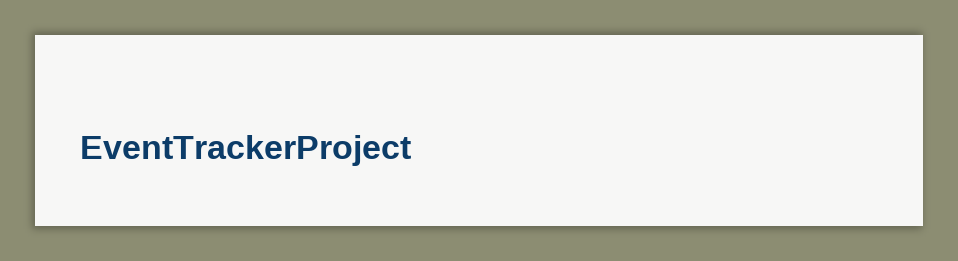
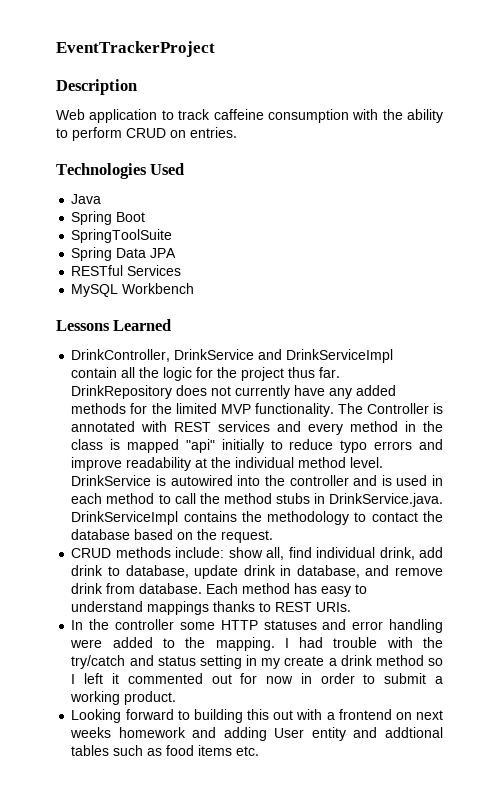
+ Description
+ Web application to track caffeine consumption with the ability to perform CRUD on entries.
+ Technologies Used
+ Java
+ Spring Boot
+ SpringToolSuite
+ Spring Data JPA
+ RESTful Services
+ MySQL Workbench
+ Lessons Learned
+ DrinkController, DrinkService and DrinkServiceImpl contain all the logic for the project thus far. DrinkRepository does not currently have any added methods for the limited MVP functionality. The Controller is annotated with REST services and every method in the class is mapped "api" initially to reduce typo errors and improve readability at the individual method level. DrinkService is autowired into the controller and is used in each method to call the method stubs in DrinkService.java. DrinkServiceImpl contains the methodology to contact the database based on the request.
+ CRUD methods include: show all, find individual drink, add drink to database, update drink in database, and remove drink from database. Each method has easy to understand mappings thanks to REST URIs.
+ In the controller some HTTP statuses and error handling were added to the mapping. I had trouble with the try/catch and status setting in my create a drink method so I left it commented out for now in order to submit a working product.
+ Looking forward to building this out with a frontend on next weeks homework and adding User entity and addtional tables such as food items etc.

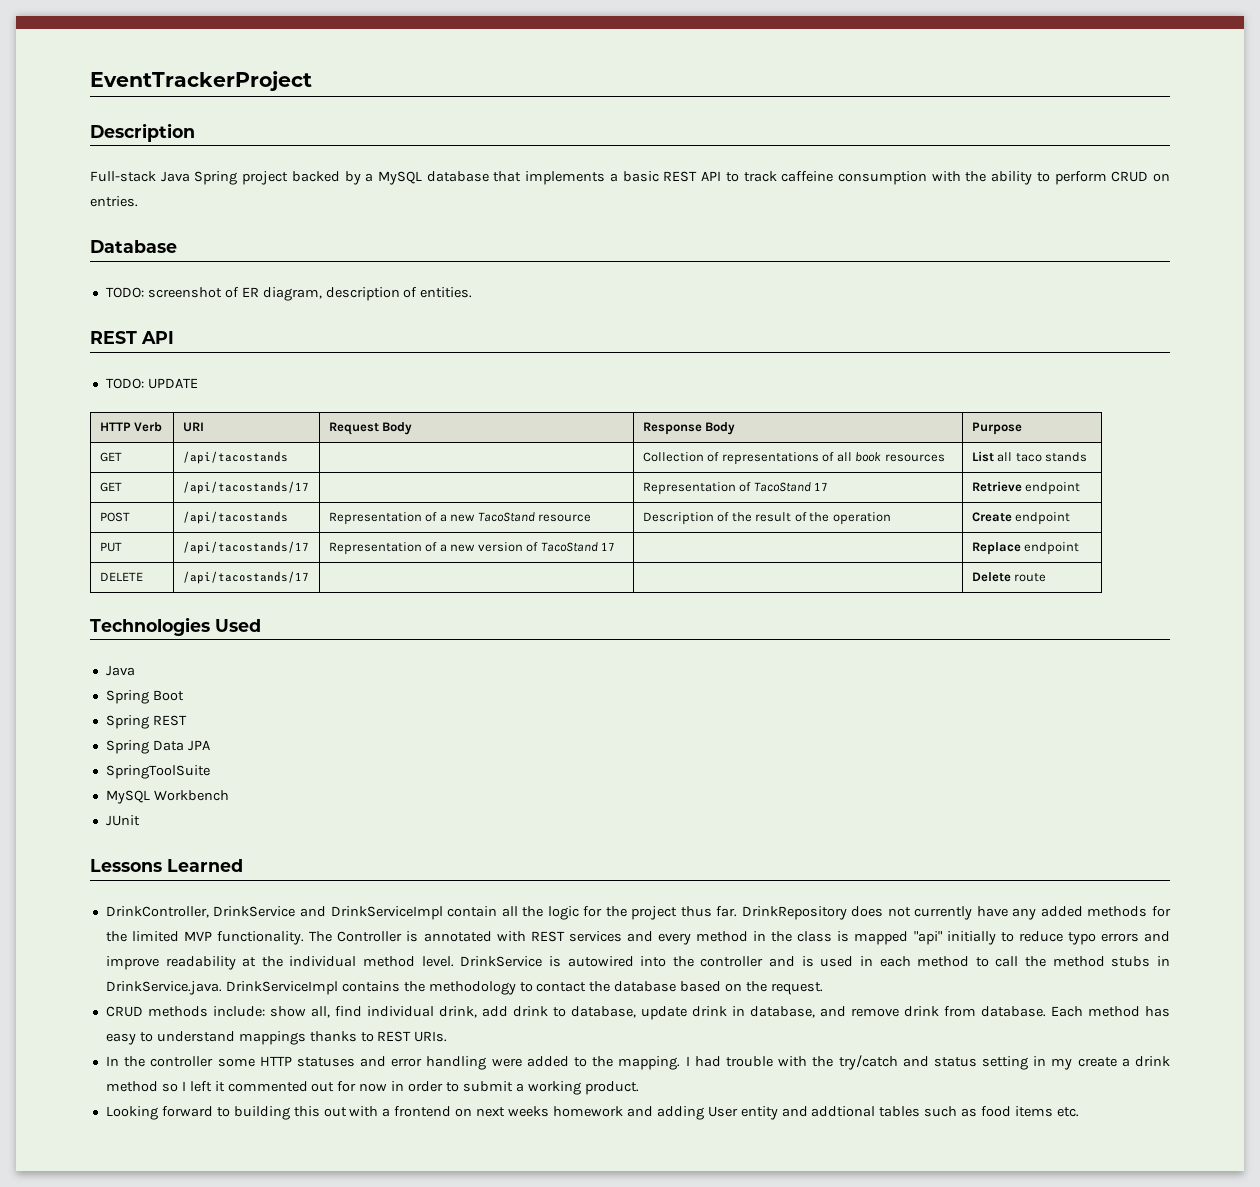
- Web application to track caffeine consumption with the ability to perform CRUD on entries.
+ Full-stack Java Spring project backed by a MySQL database that implements a basic REST API to track caffeine consumption with the ability to perform CRUD on entries.
+ Database
+ TODO: screenshot of ER diagram, description of entities.
+ REST API
+ TODO: UPDATE
+ HTTP Verb | URI | Request Body | Response Body | Purpose
+ GET | /api/tacostands | | Collection of representations of all book resources | List all taco stands
+ GET | /api/tacostands/17 | | Representation of TacoStand 17 | Retrieve endpoint
+ POST | /api/tacostands | Representation of a new TacoStand resource | Description of the result of the operation | Create endpoint
+ PUT | /api/tacostands/17 | Representation of a new version of TacoStand 17 | | Replace endpoint
+ DELETE | /api/tacostands/17 | | | Delete route
- SpringToolSuite
+ Spring REST
- RESTful Services
+ SpringToolSuite
+ JUnit

